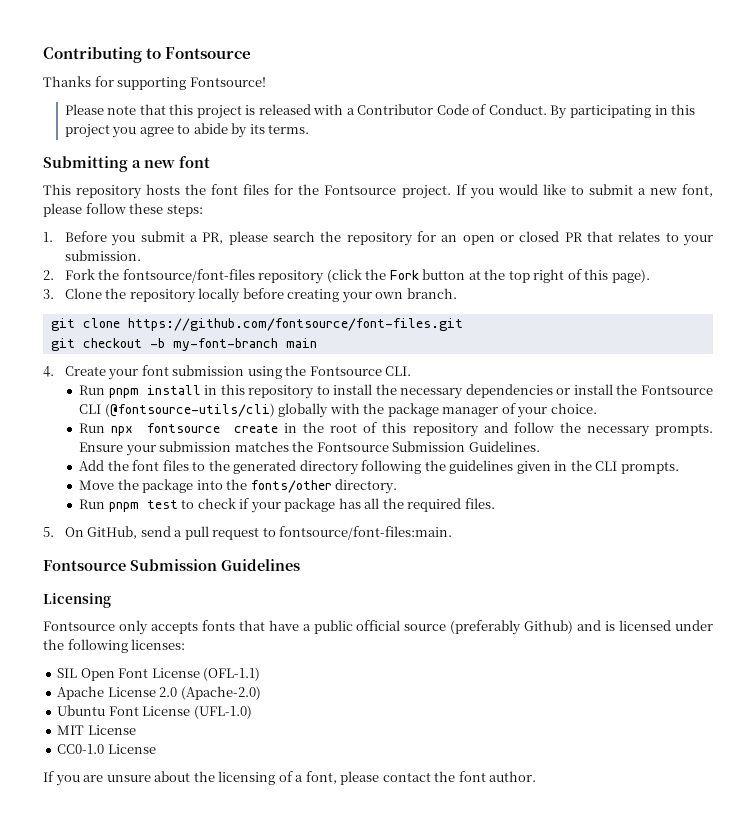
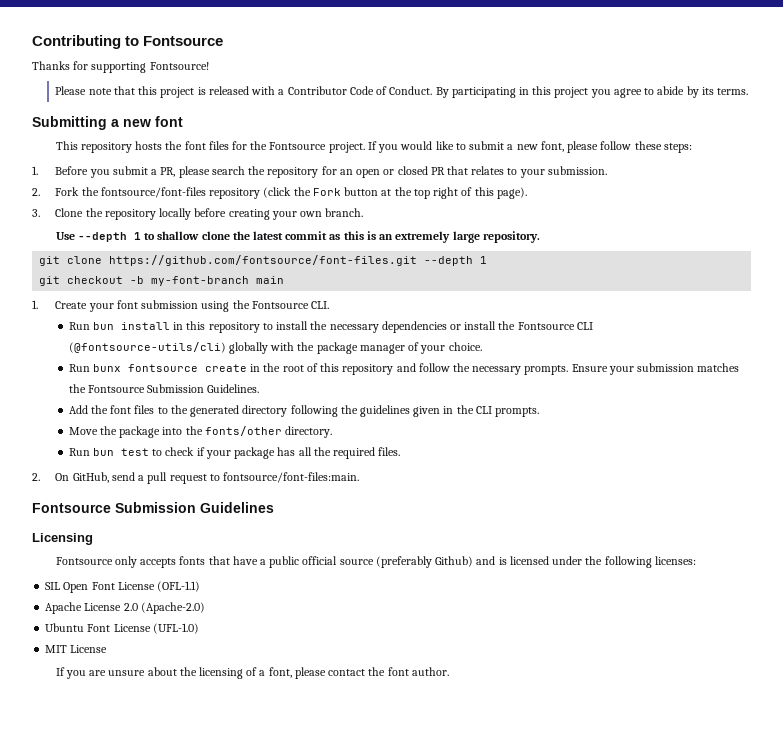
+ Use --depth 1 to shallow clone the latest commit as this is an extremely large repository.
- git clone https://github.com/fontsource/font-files.git
+ git clone https://github.com/fontsource/font-files.git --depth 1
- 4. Create your font submission using the Fontsource CLI.
+ 1. Create your font submission using the Fontsource CLI.
- Run pnpm install in this repository to install the necessary dependencies or install the Fontsource CLI (@fontsource-utils/cli) globally with the package manager of your choice.
+ Run bun install in this repository to install the necessary dependencies or install the Fontsource CLI (@fontsource-utils/cli) globally with the package manager of your choice.
- Run npx fontsource create in the root of this repository and follow the necessary prompts.
+ Run bunx fontsource create in the root of this repository and follow the necessary prompts.
- Run pnpm test to check if your package has all the required files.
+ Run bun test to check if your package has all the required files.
- 5. On GitHub, send a pull request to fontsource/font-files:main.
+ 2. On GitHub, send a pull request to fontsource/font-files:main.
- CC0-1.0 License

